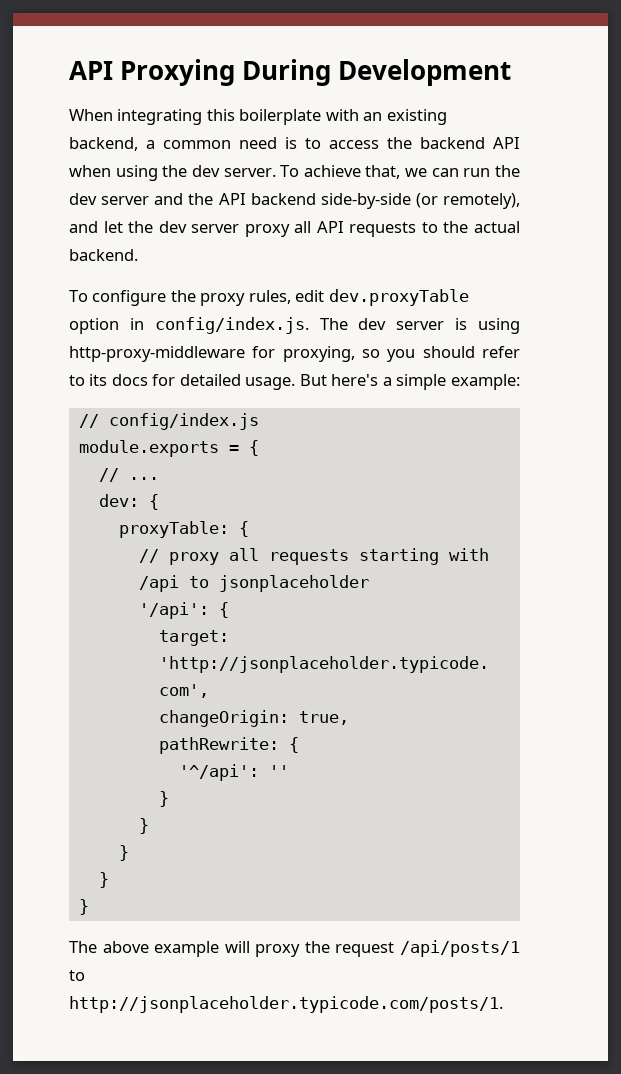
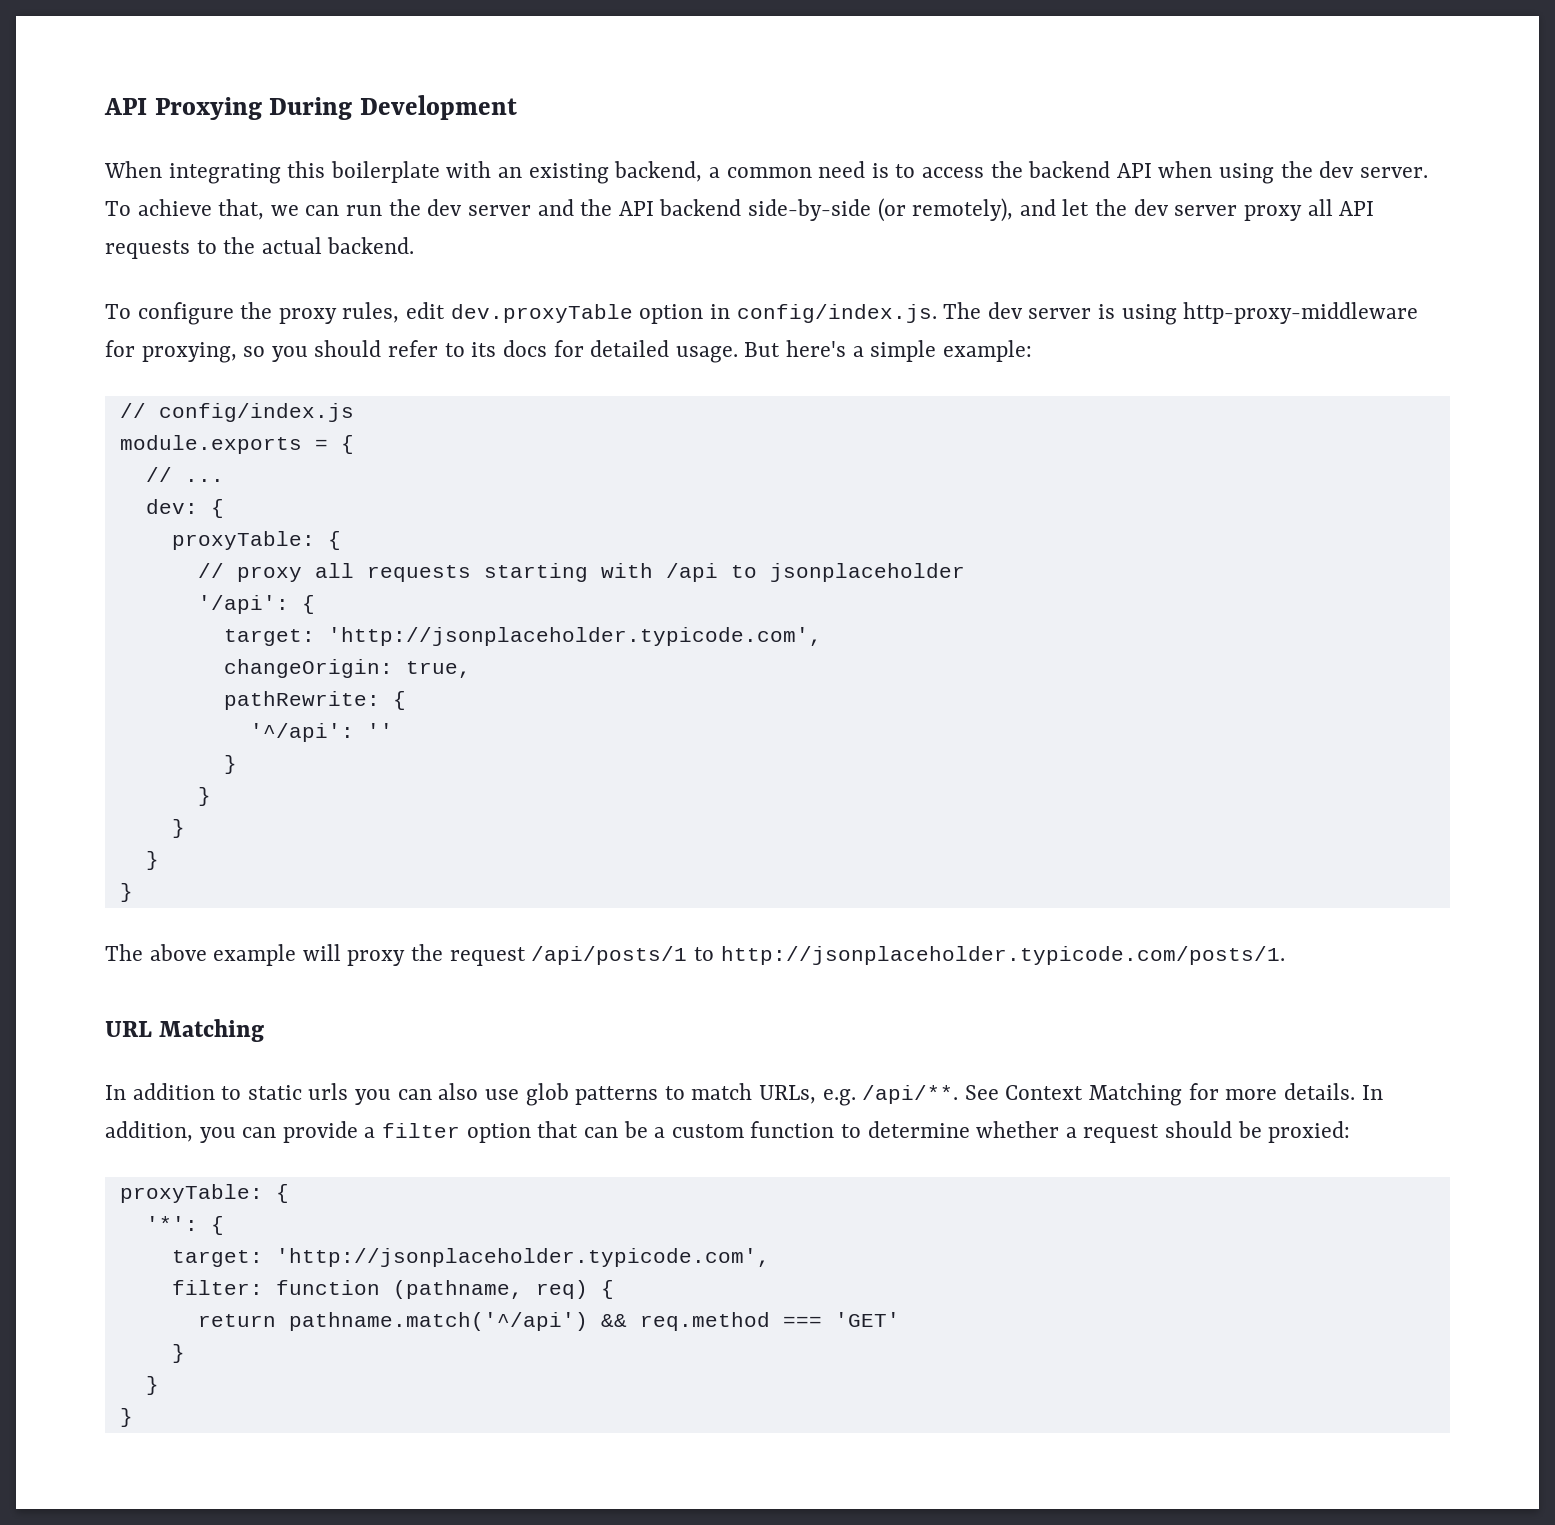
+ URL Matching
+ In addition to static urls you can also use glob patterns to match URLs, e.g. /api/**. See Context Matching for more details. In addition, you can provide a filter option that can be a custom function to determine whether a request should be proxied:
+ proxyTable: {
+ '*': {
+ target: 'http://jsonplaceholder.typicode.com',
+ filter: function (pathname, req) {
+ return pathname.match('^/api') && req.method === 'GET'
+ }
+ }
+ }

